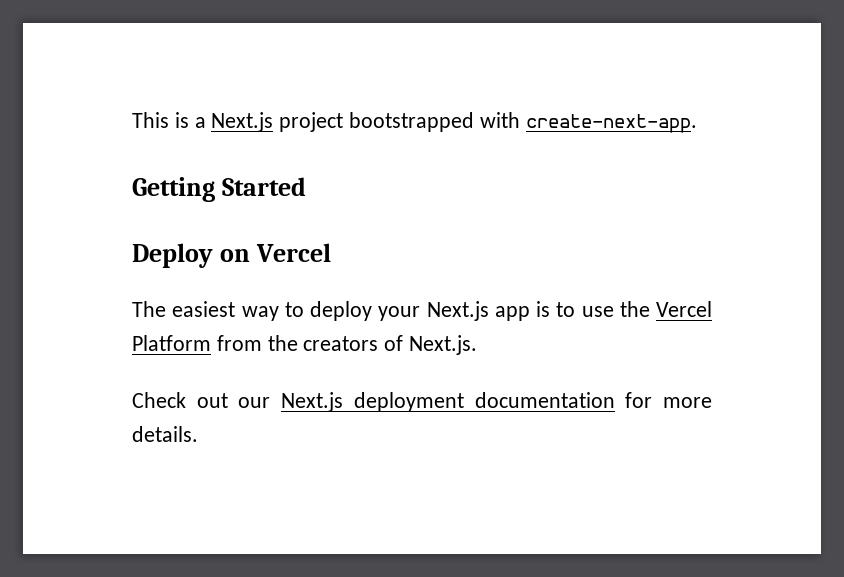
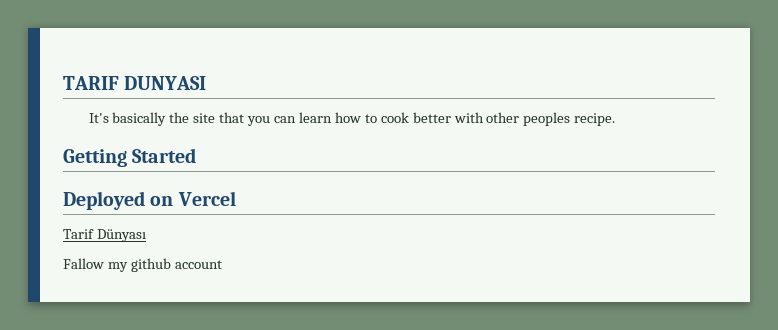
- This is a Next.js project bootstrapped with create-next-app.
+ TARIF DUNYASI
+ It's basically the site that you can learn how to cook better with other peoples recipe.
- Deploy on Vercel
+ Deployed on Vercel
- The easiest way to deploy your Next.js app is to use the Vercel Platform from the creators of Next.js.
- Check out our Next.js deployment documentation for more details.
+ Tarif Dünyası
+ Fallow my github account

